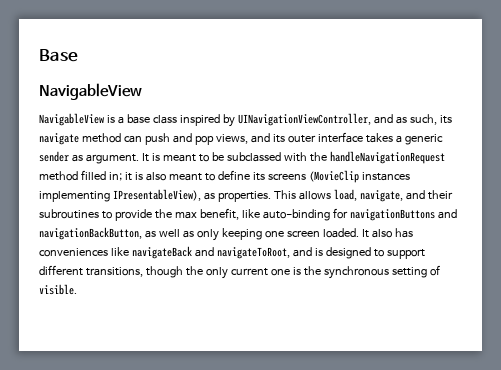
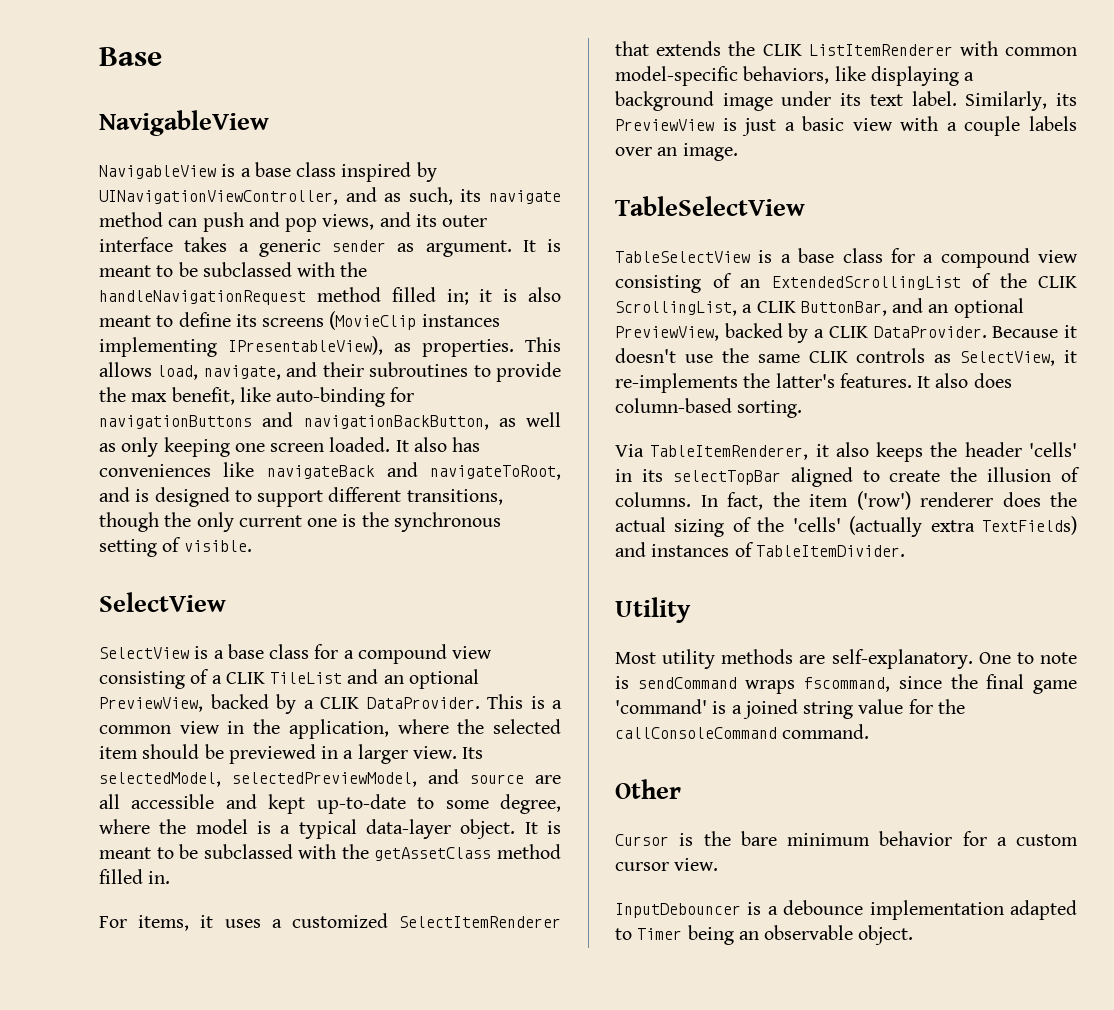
  It also has conveniences like navigateBack and navigateToRoot, and is designed to support different transitions, though the only current one is the synchronous setting of visible.
+ SelectView
+ SelectView is a base class for a compound view consisting of a CLIK TileList and an optional PreviewView, backed by a CLIK DataProvider. This is a common view in the application, where the selected item should be previewed in a larger view. Its selectedModel, selectedPreviewModel, and source are all accessible and kept up-to-date to some degree, where the model is a typical data-layer object. It is meant to be subclassed with the getAssetClass method filled in.
+ For items, it uses a customized SelectItemRenderer that extends the CLIK ListItemRenderer with common model-specific behaviors, like displaying a background image under its text label. Similarly, its PreviewView is just a basic view with a couple labels over an image.
+ TableSelectView
+ TableSelectView is a base class for a compound view consisting of an ExtendedScrollingList of the CLIK ScrollingList, a CLIK ButtonBar, and an optional PreviewView, backed by a CLIK DataProvider. Because it doesn't use the same CLIK controls as SelectView, it re-implements the latter's features. It also does column-based sorting.
+ Via TableItemRenderer, it also keeps the header 'cells' in its selectTopBar aligned to create the illusion of columns. In fact, the item ('row') renderer does the actual sizing of the 'cells' (actually extra TextFields) and instances of TableItemDivider.
+ Utility
+ Most utility methods are self-explanatory. One to note is sendCommand wraps fscommand, since the final game 'command' is a joined string value for the callConsoleCommand command.
+ Other
+ Cursor is the bare minimum behavior for a custom cursor view.
+ InputDebouncer is a debounce implementation adapted to Timer being an observable object.

